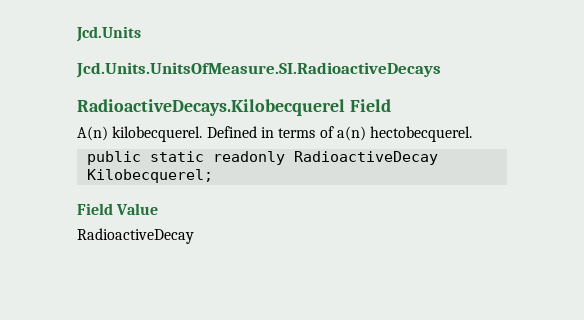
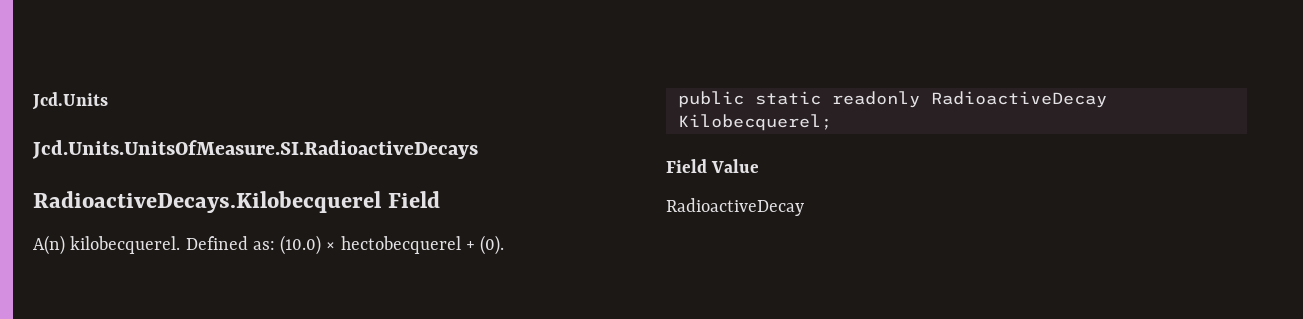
- Defined in terms of a(n) hectobecquerel.
+ Defined as: (10.0) × hectobecquerel + (0).

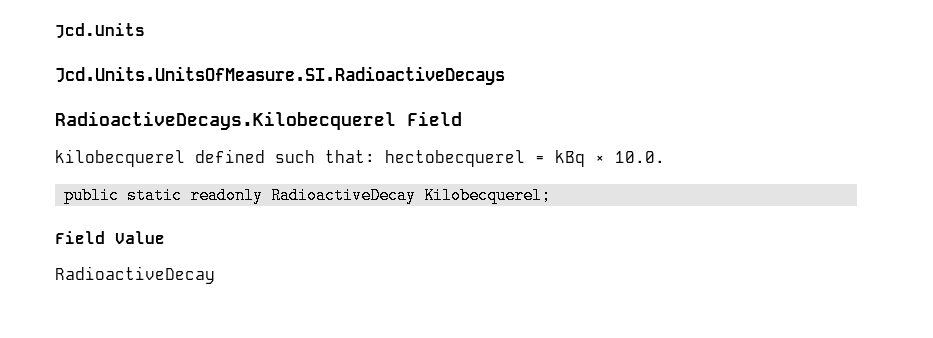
- A(n) kilobecquerel. Defined as: (10.0) × hectobecquerel + (0).
+ kilobecquerel defined such that: hectobecquerel = kBq × 10.0.

